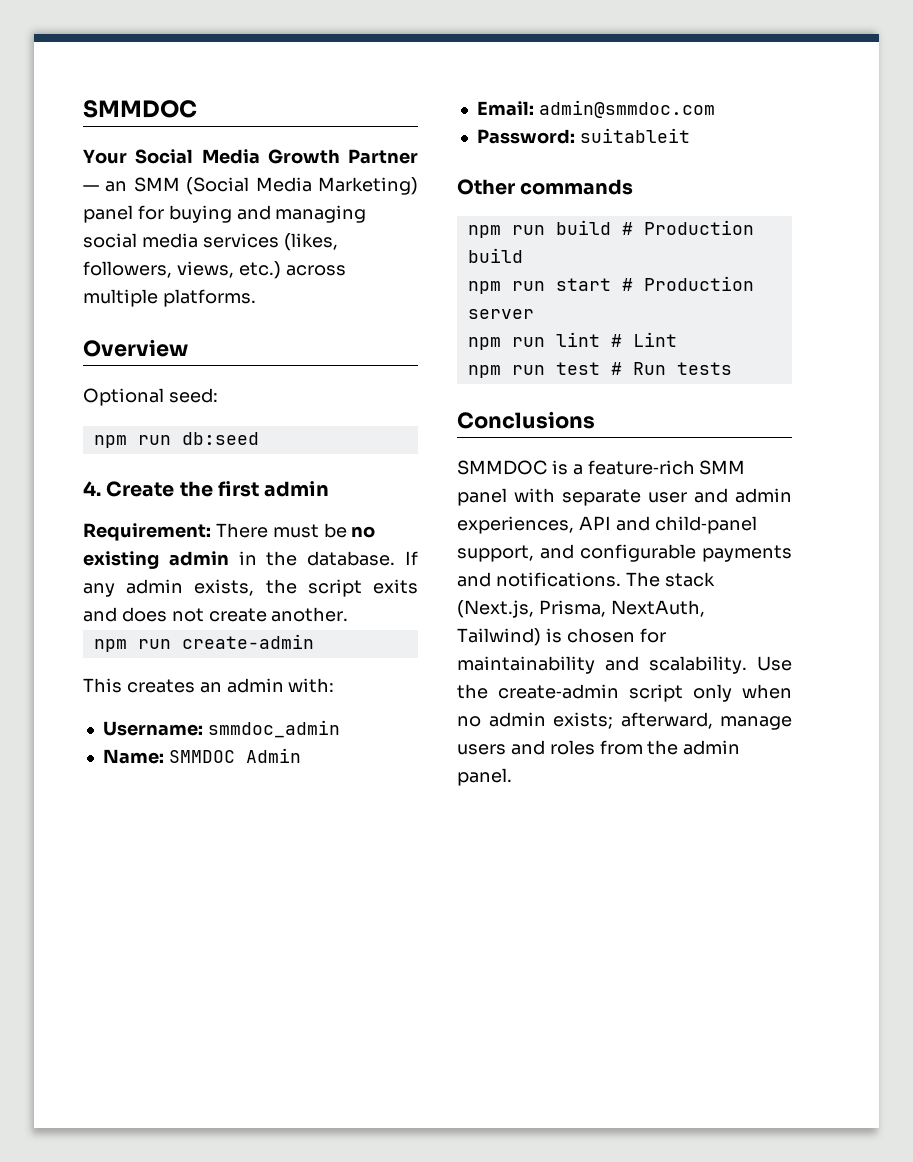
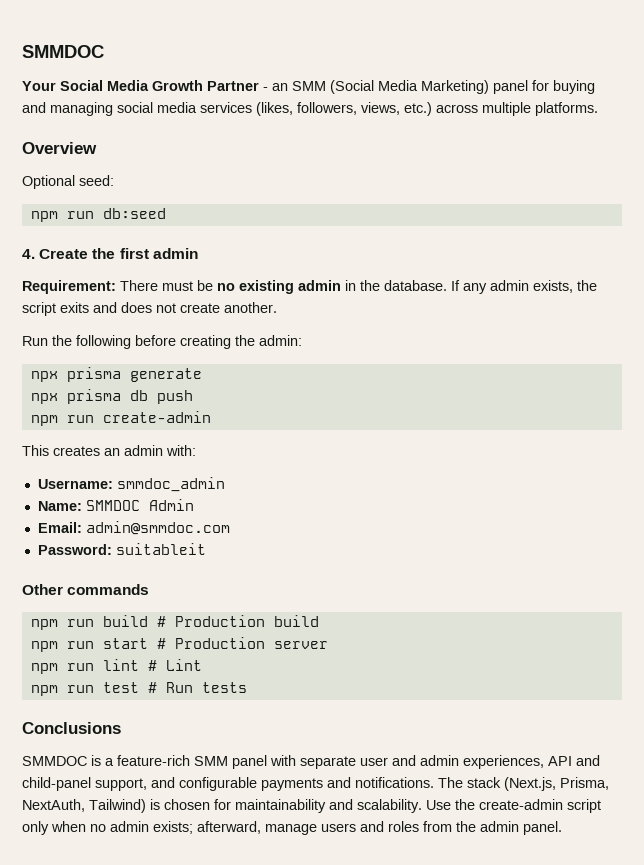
- Your Social Media Growth Partner — an SMM (Social Media Marketing) panel for buying and managing social media services (likes, followers, views, etc.) across multiple platforms.
+ Your Social Media Growth Partner - an SMM (Social Media Marketing) panel for buying and managing social media services (likes, followers, views, etc.) across multiple platforms.
+ Run the following before creating the admin:
+ npx prisma generate
+ npx prisma db push

